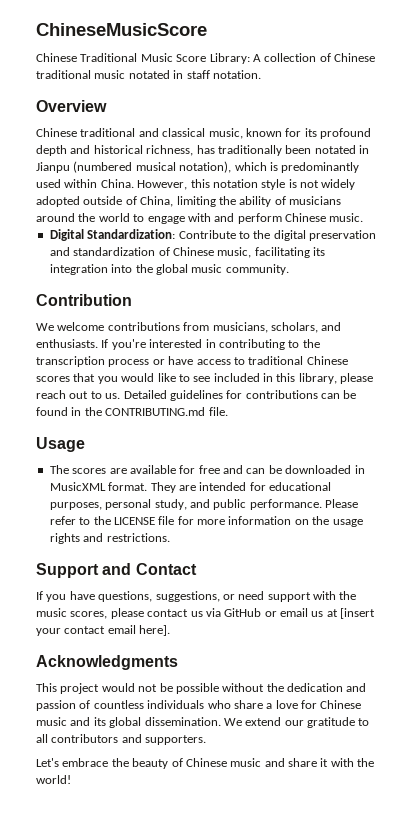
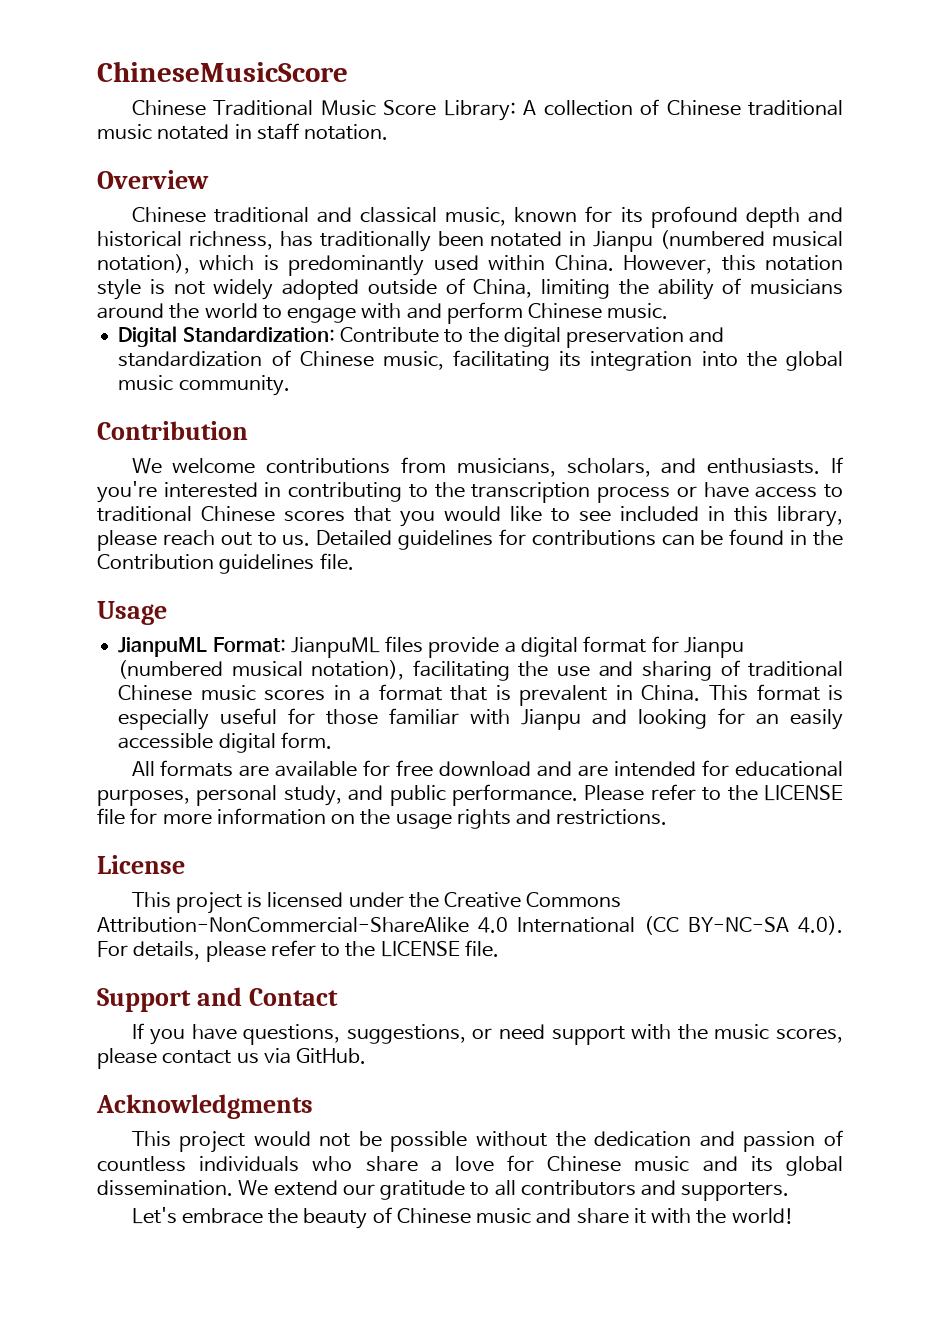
- Detailed guidelines for contributions can be found in the CONTRIBUTING.md file.
+ Detailed guidelines for contributions can be found in the Contribution guidelines file.
- The scores are available for free and can be downloaded in MusicXML format. They are intended for educational purposes, personal study, and public performance.
+ JianpuML Format: JianpuML files provide a digital format for Jianpu (numbered musical notation), facilitating the use and sharing of traditional Chinese music scores in a format that is prevalent in China. This format is especially useful for those familiar with Jianpu and looking for an easily accessible digital form.
+ All formats are available for free download and are intended for educational purposes, personal study, and public performance.
+ License
+ This project is licensed under the Creative Commons Attribution-NonCommercial-ShareAlike 4.0 International (CC BY-NC-SA 4.0). For details, please refer to the LICENSE file.
- If you have questions, suggestions, or need support with the music scores, please contact us via GitHub or email us at [insert your contact email here].
+ If you have questions, suggestions, or need support with the music scores, please contact us via GitHub.

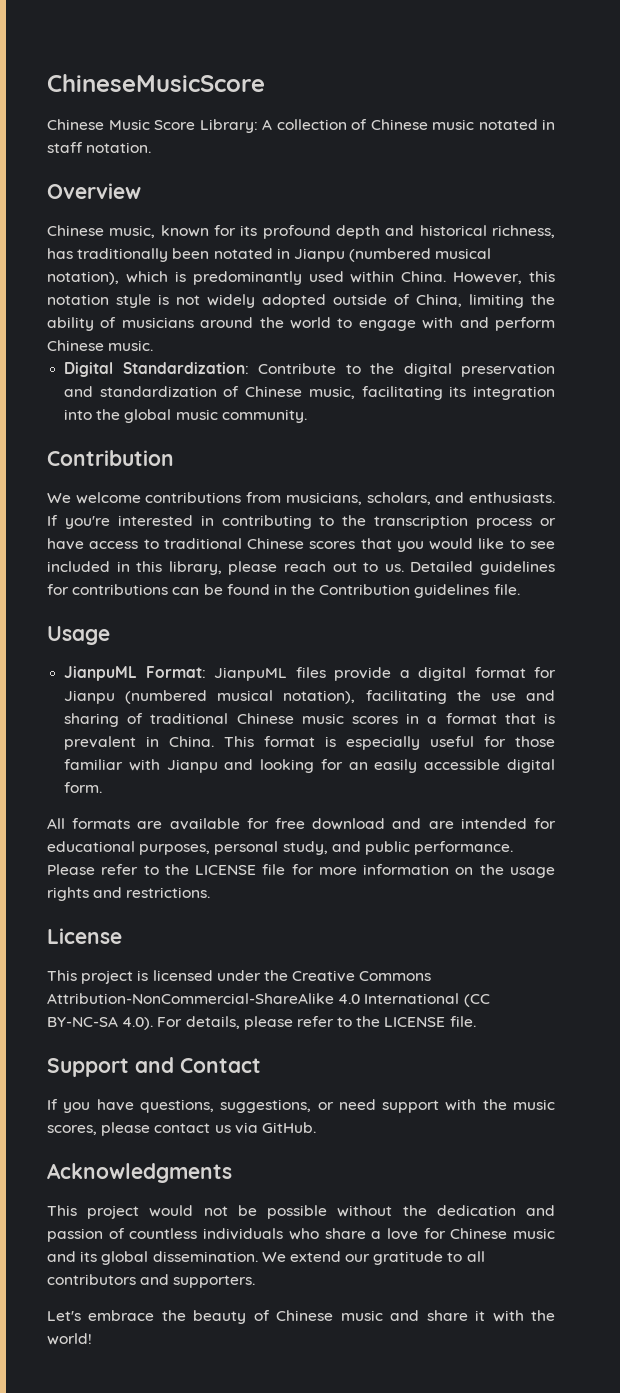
- Chinese Traditional Music Score Library: A collection of Chinese traditional music notated in staff notation.
+ Chinese Music Score Library: A collection of Chinese music notated in staff notation.
- Chinese traditional and classical music, known for its profound depth and historical richness, has traditionally been notated in Jianpu (numbered musical notation), which is predominantly used within China.
+ Chinese music, known for its profound depth and historical richness, has traditionally been notated in Jianpu (numbered musical notation), which is predominantly used within China.

